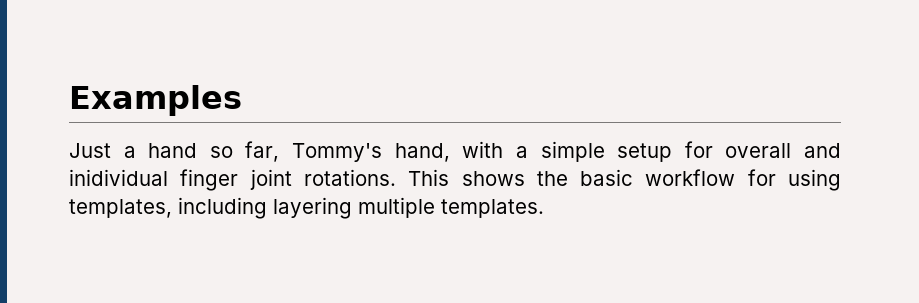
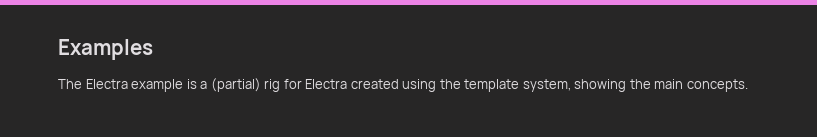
- Just a hand so far, Tommy's hand, with a simple setup for overall and inidividual finger joint rotations. This shows the basic workflow for using templates, including layering multiple templates.
+ The Electra example is a (partial) rig for Electra created using the template system, showing the main concepts.

